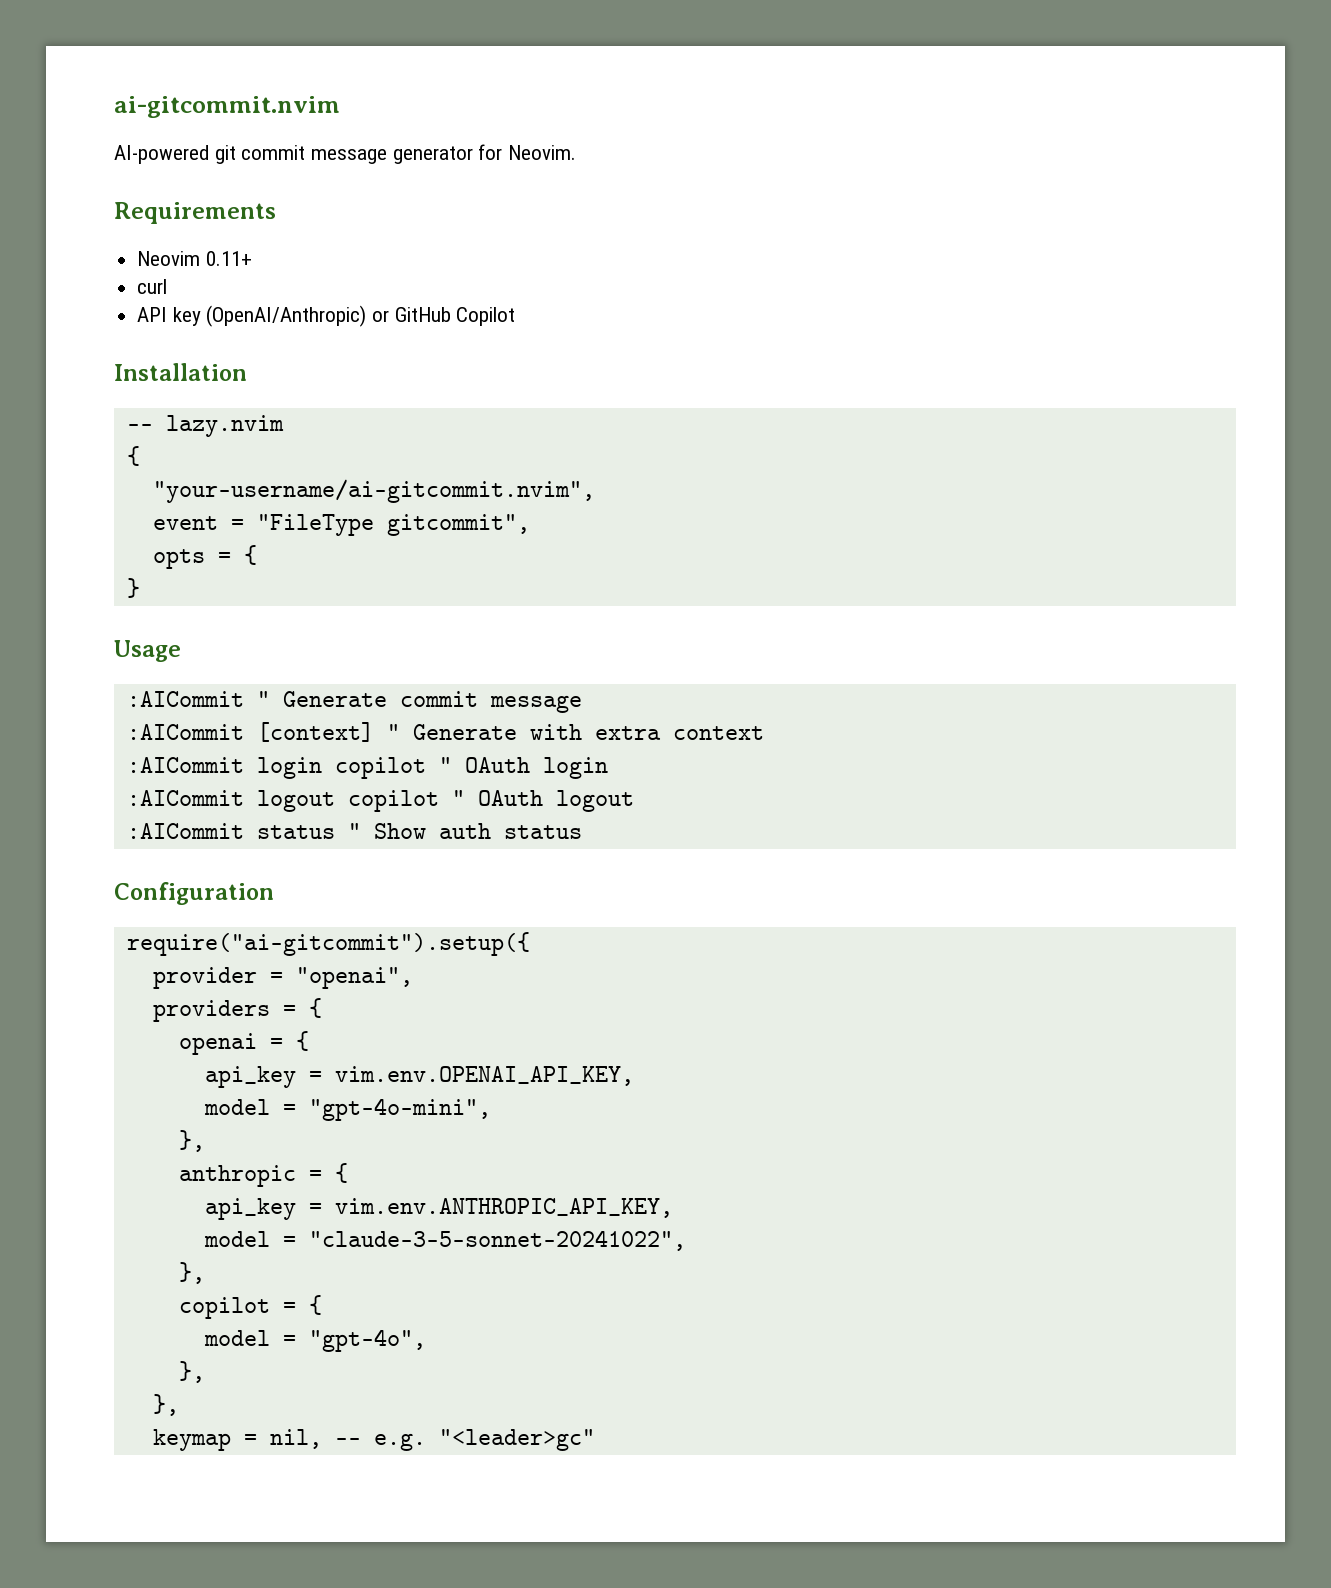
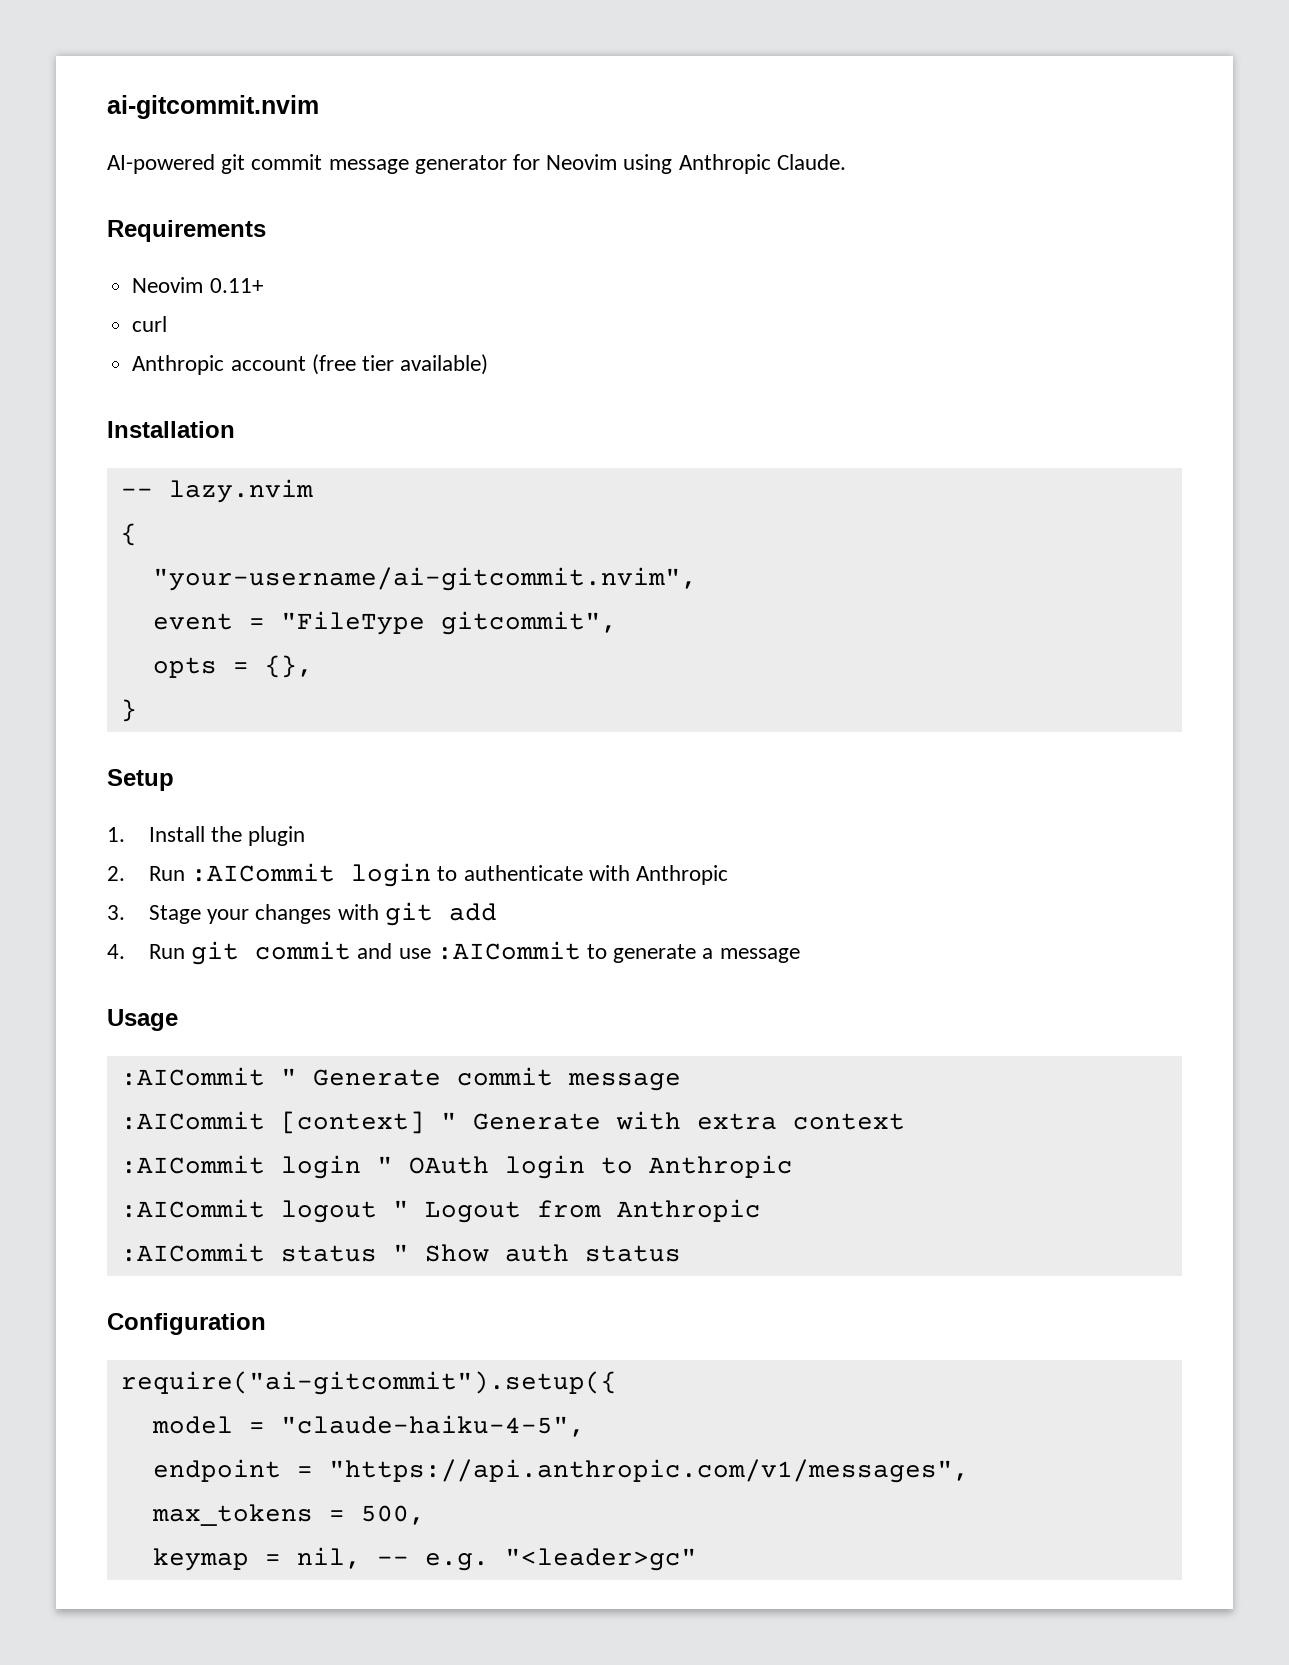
- AI-powered git commit message generator for Neovim.
+ AI-powered git commit message generator for Neovim using Anthropic Claude.
- API key (OpenAI/Anthropic) or GitHub Copilot
+ Anthropic account (free tier available)
- opts = {
+ opts = {},
+ Setup
+ 1. Install the plugin
+ 2. Run :AICommit login to authenticate with Anthropic
+ 3. Stage your changes with git add
+ 4. Run git commit and use :AICommit to generate a message
- :AICommit login copilot " OAuth login
+ :AICommit login " OAuth login to Anthropic
- :AICommit logout copilot " OAuth logout
+ :AICommit logout " Logout from Anthropic
- provider = "openai",
- providers = {
- openai = {
- api_key = vim.env.OPENAI_API_KEY,
- model = "gpt-4o-mini",
- },
- anthropic = {
- api_key = vim.env.ANTHROPIC_API_KEY,
- model = "claude-3-5-sonnet-20241022",
- },
- copilot = {
- model = "gpt-4o",
- },
- },
+ model = "claude-haiku-4-5",
+ endpoint = "https://api.anthropic.com/v1/messages",
+ max_tokens = 500,

